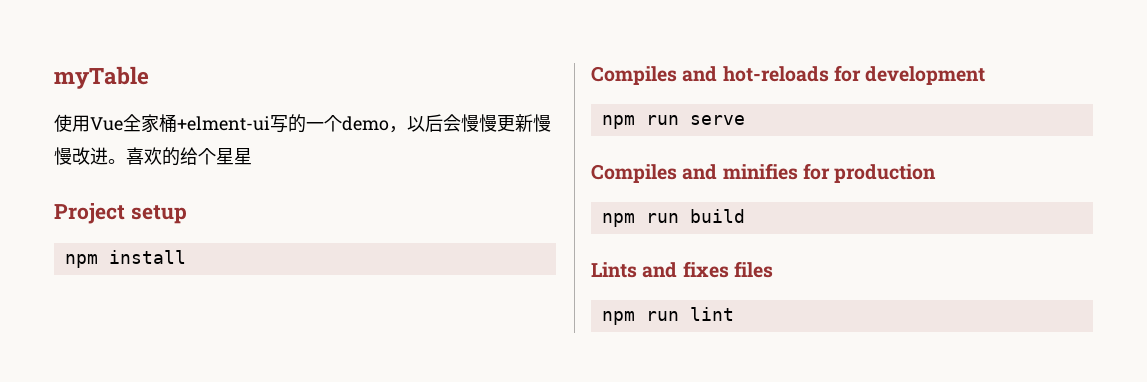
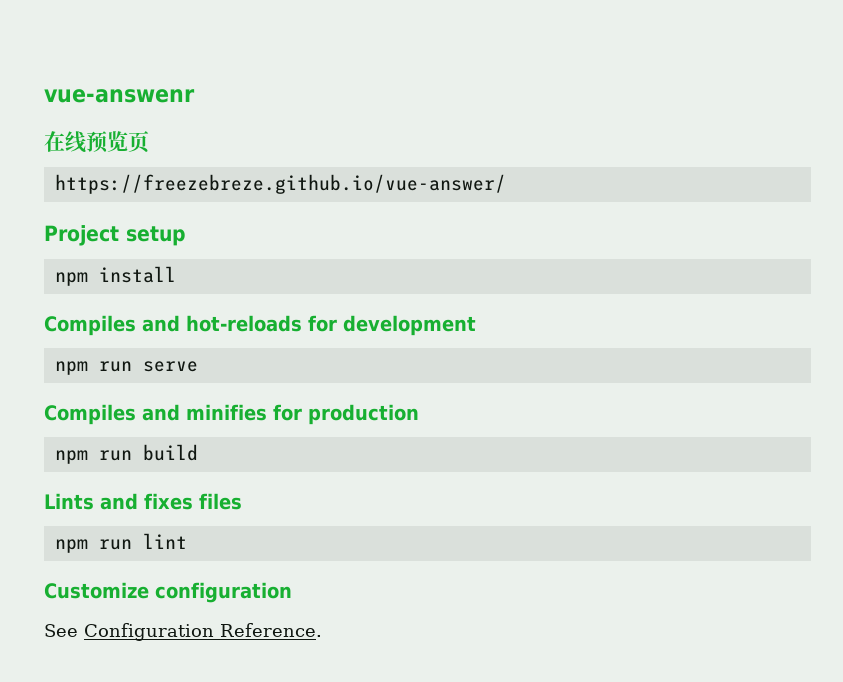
- myTable
- 使用Vue全家桶+elment-ui写的一个demo，以后会慢慢更新慢慢改进。喜欢的给个星星
+ vue-answenr
+ 在线预览页
+ https://freezebreze.github.io/vue-answer/
+ Customize configuration
+ See Configuration Reference.

